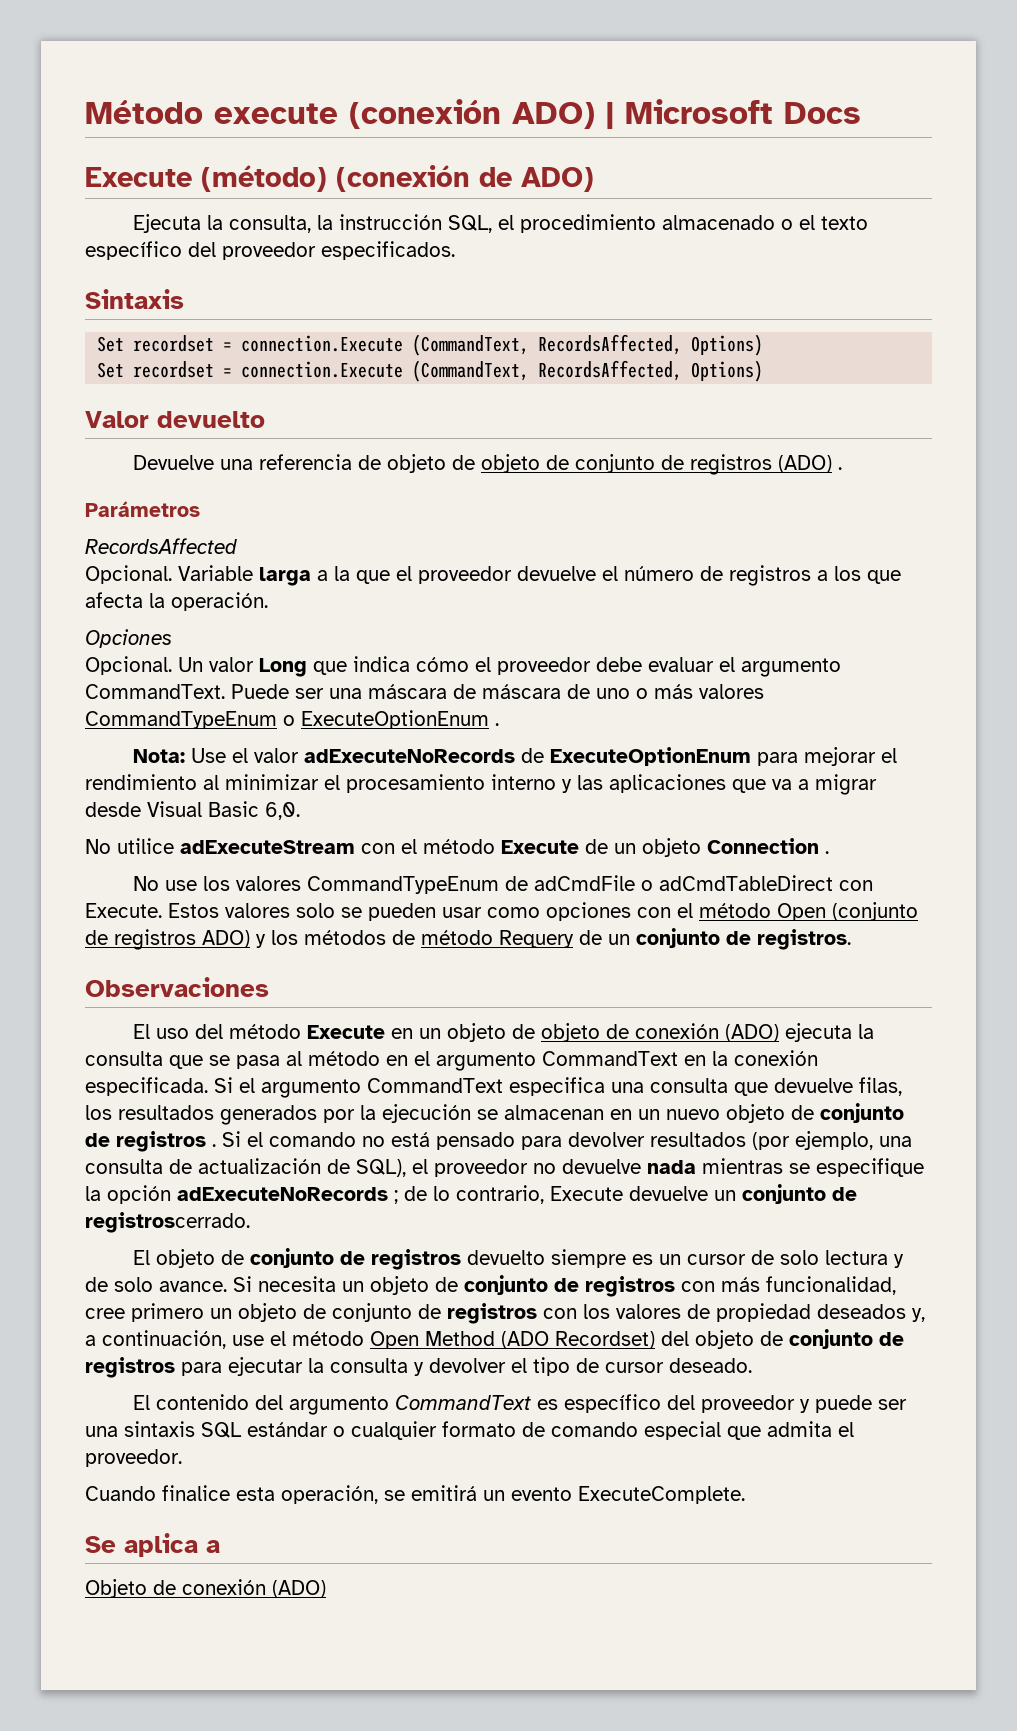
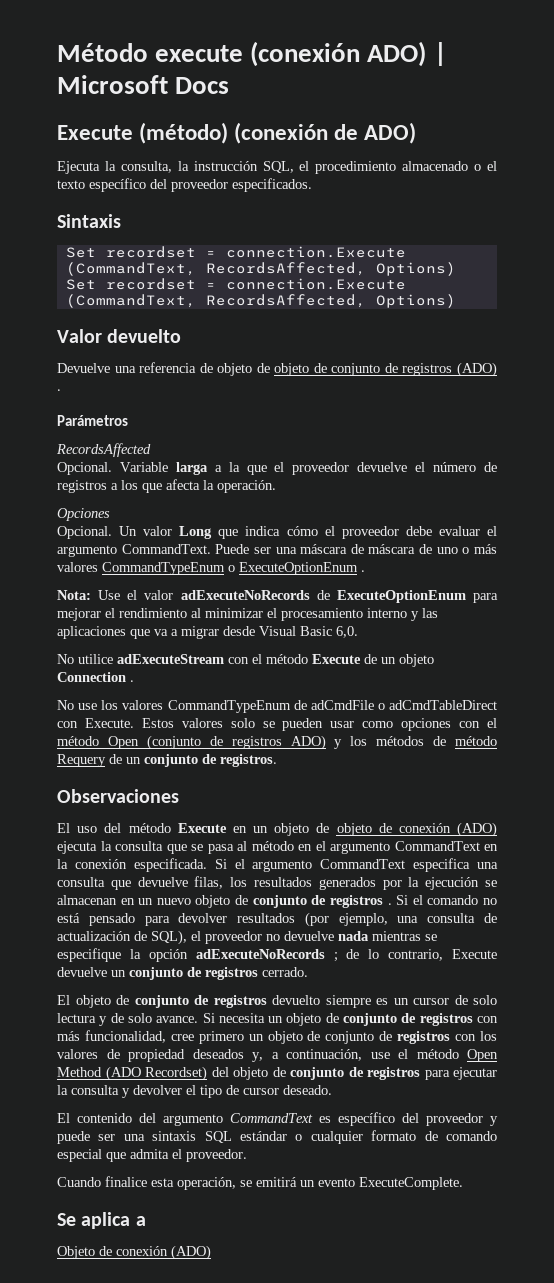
- Si el comando no está pensado para devolver resultados (por ejemplo, una consulta de actualización de SQL), el proveedor no devuelve nada mientras se especifique la opción adExecuteNoRecords ; de lo contrario, Execute devuelve un conjunto de registroscerrado.
+ Si el comando no está pensado para devolver resultados (por ejemplo, una consulta de actualización de SQL), el proveedor no devuelve nada mientras se especifique la opción adExecuteNoRecords ; de lo contrario, Execute devuelve un conjunto de registros cerrado.

